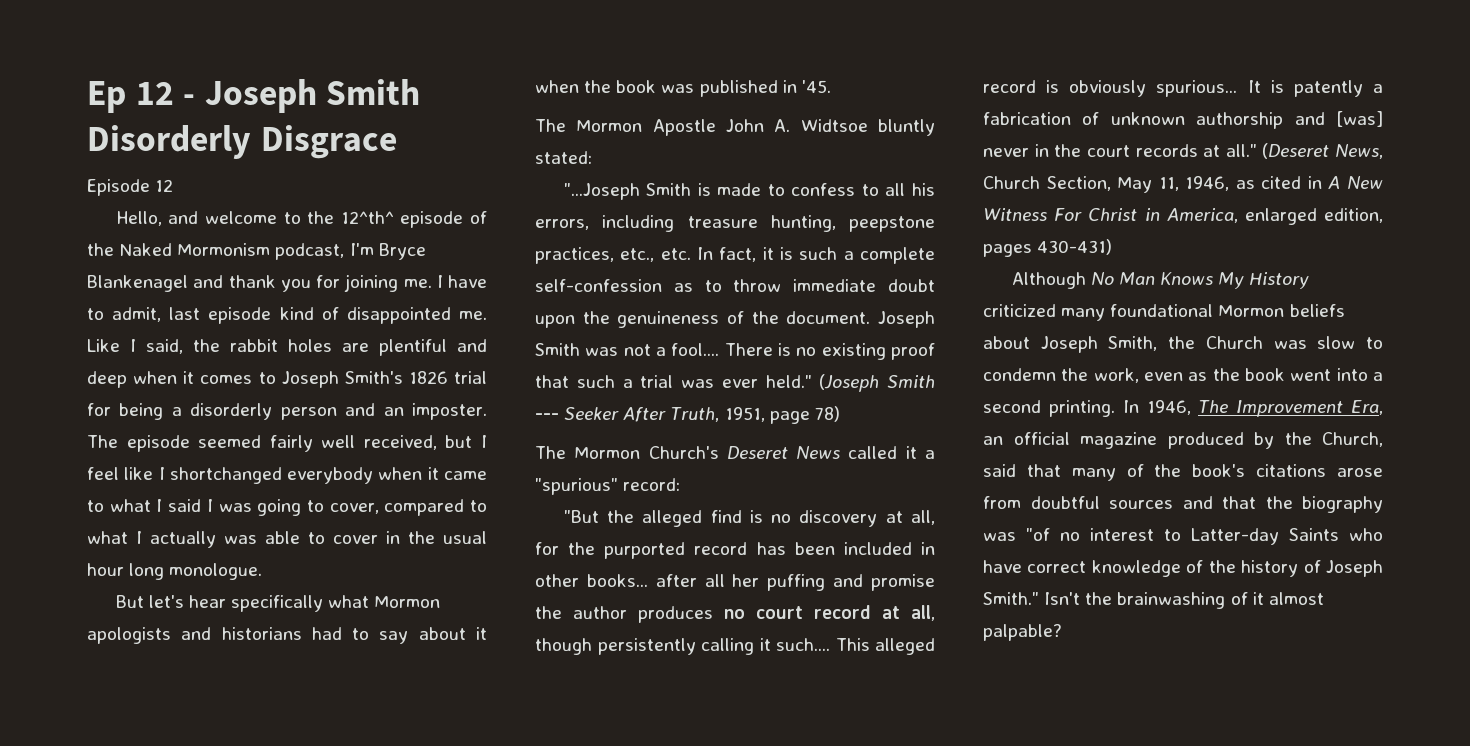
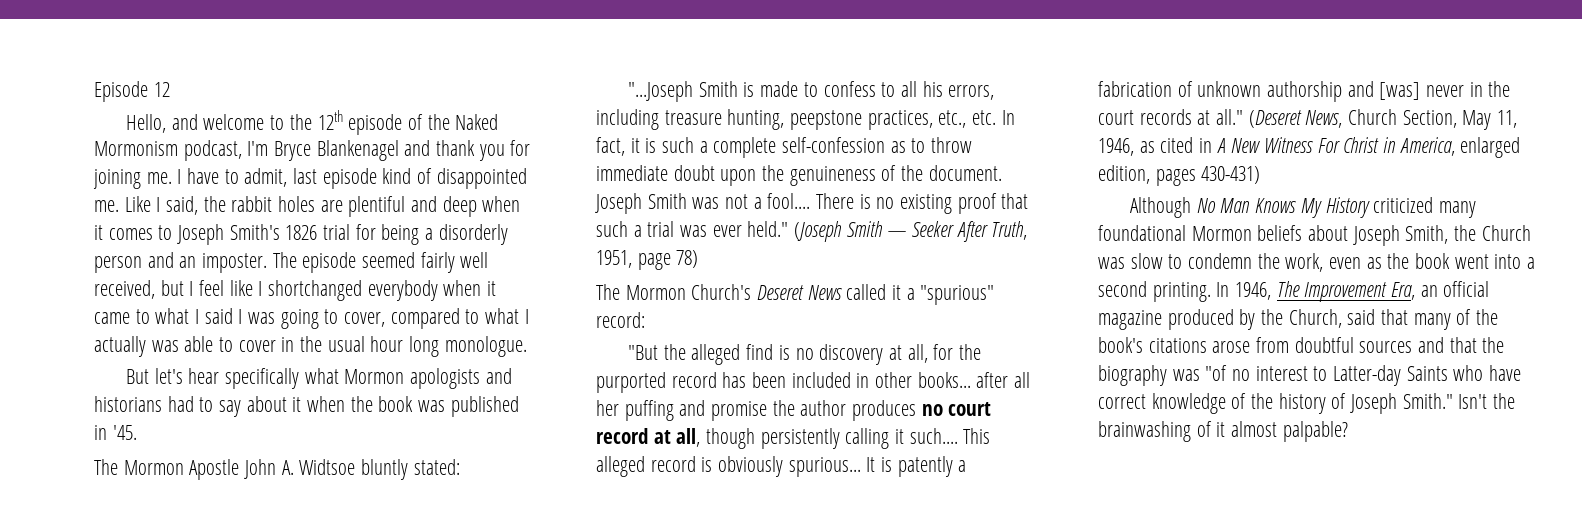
- Ep 12 - Joseph Smith Disorderly Disgrace
- Hello, and welcome to the 12^th^ episode of the Naked Mormonism podcast, I'm Bryce Blankenagel and thank you for joining me.
+ Hello, and welcome to the 12th episode of the Naked Mormonism podcast, I'm Bryce Blankenagel and thank you for joining me.
- (Joseph Smith --- Seeker After Truth, 1951, page 78)
+ (Joseph Smith — Seeker After Truth, 1951, page 78)

